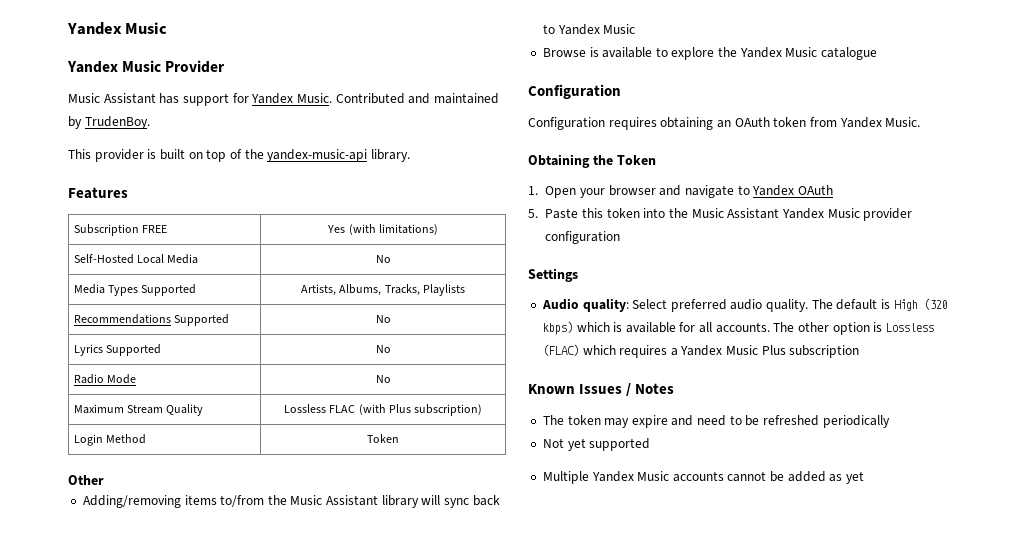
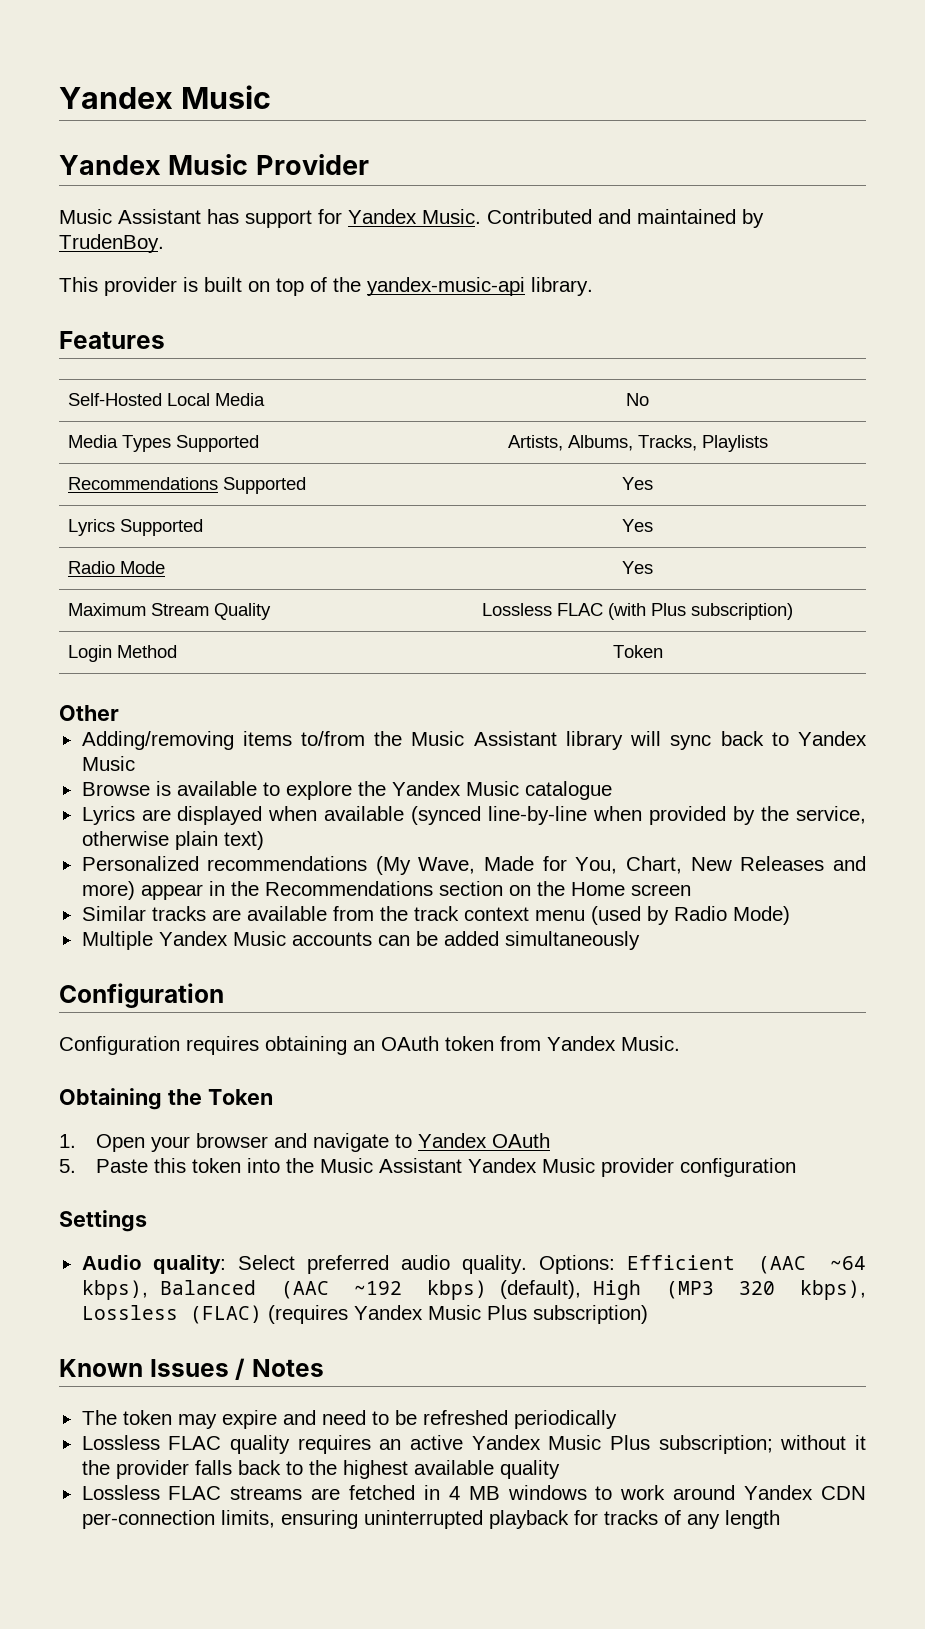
- Subscription FREE | Yes (with limitations)
- Recommendations Supported | No
+ Recommendations Supported | Yes
- Lyrics Supported | No
+ Lyrics Supported | Yes
- Radio Mode | No
+ Radio Mode | Yes
+ Lyrics are displayed when available (synced line-by-line when provided by the service, otherwise plain text)
+ Personalized recommendations (My Wave, Made for You, Chart, New Releases and more) appear in the Recommendations section on the Home screen
+ Similar tracks are available from the track context menu (used by Radio Mode)
+ Multiple Yandex Music accounts can be added simultaneously
- The default is High (320 kbps) which is available for all accounts. The other option is Lossless (FLAC) which requires a Yandex Music Plus subscription
+ Options: Efficient (AAC ~64 kbps), Balanced (AAC ~192 kbps) (default), High (MP3 320 kbps), Lossless (FLAC) (requires Yandex Music Plus subscription)
- Not yet supported
- Multiple Yandex Music accounts cannot be added as yet
+ Lossless FLAC quality requires an active Yandex Music Plus subscription; without it the provider falls back to the highest available quality
+ Lossless FLAC streams are fetched in 4 MB windows to work around Yandex CDN per-connection limits, ensuring uninterrupted playback for tracks of any length

